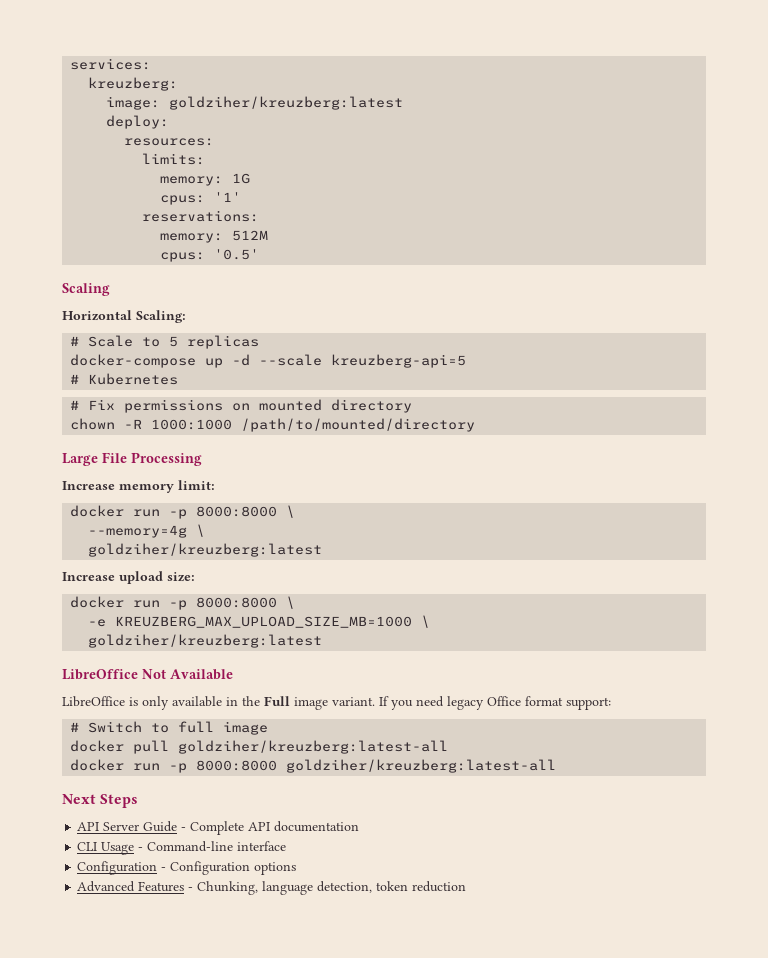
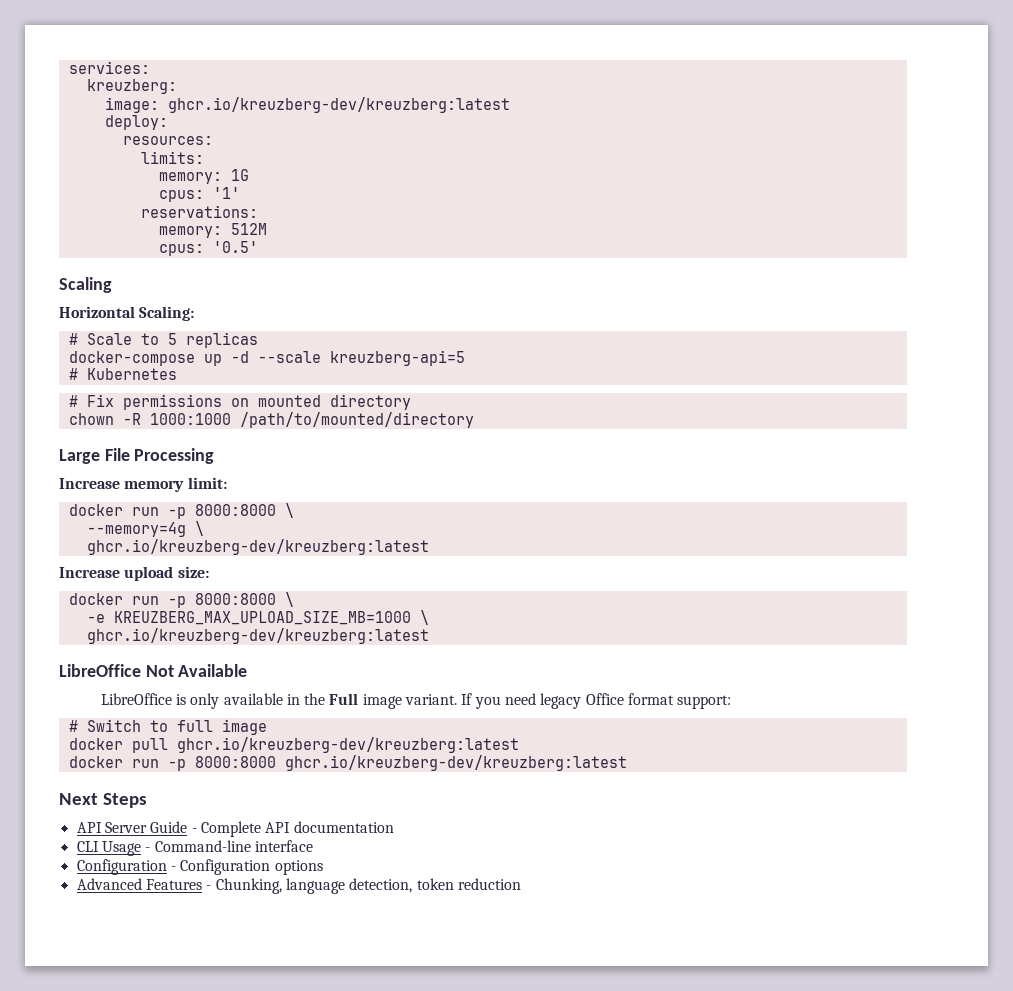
- image: goldziher/kreuzberg:latest
+ image: ghcr.io/kreuzberg-dev/kreuzberg:latest
  --memory=4g \
- goldziher/kreuzberg:latest
+ ghcr.io/kreuzberg-dev/kreuzberg:latest
  -e KREUZBERG_MAX_UPLOAD_SIZE_MB=1000 \
- goldziher/kreuzberg:latest
+ ghcr.io/kreuzberg-dev/kreuzberg:latest
- docker pull goldziher/kreuzberg:latest-all
- docker run -p 8000:8000 goldziher/kreuzberg:latest-all
+ docker pull ghcr.io/kreuzberg-dev/kreuzberg:latest
+ docker run -p 8000:8000 ghcr.io/kreuzberg-dev/kreuzberg:latest

